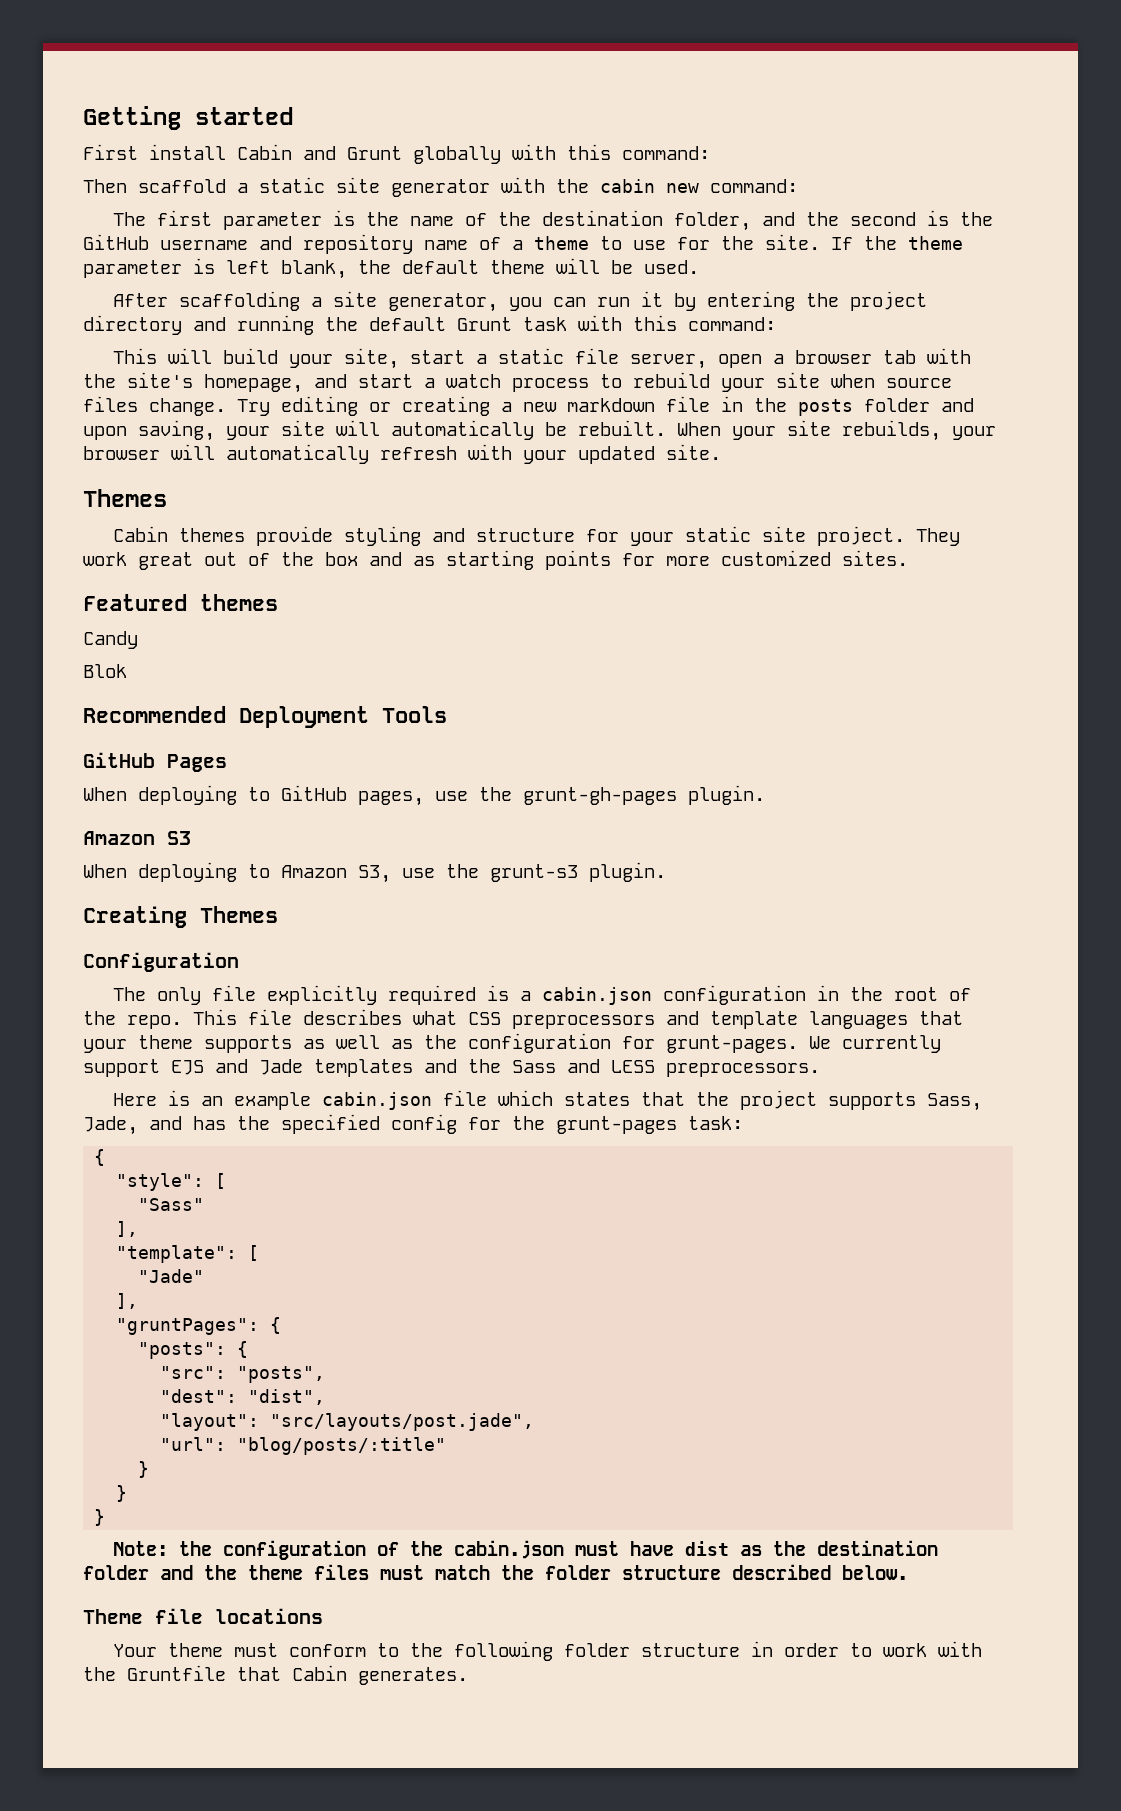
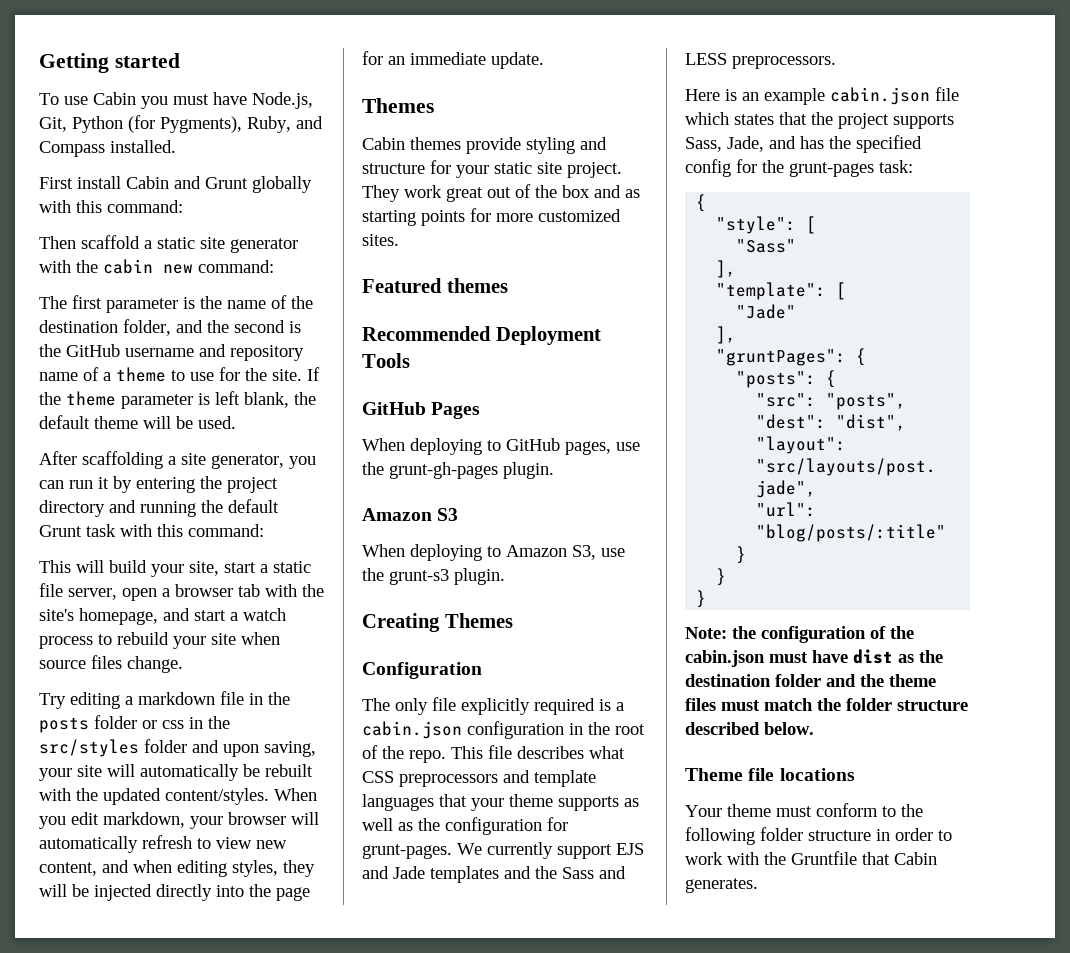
+ To use Cabin you must have Node.js, Git, Python (for Pygments), Ruby, and Compass installed.
- This will build your site, start a static file server, open a browser tab with the site's homepage, and start a watch process to rebuild your site when source files change. Try editing or creating a new markdown file in the posts folder and upon saving, your site will automatically be rebuilt. When your site rebuilds, your browser will automatically refresh with your updated site.
+ This will build your site, start a static file server, open a browser tab with the site's homepage, and start a watch process to rebuild your site when source files change.
+ Try editing a markdown file in the posts folder or css in the src/styles folder and upon saving, your site will automatically be rebuilt with the updated content/styles. When you edit markdown, your browser will automatically refresh to view new content, and when editing styles, they will be injected directly into the page for an immediate update.
- Candy
- Blok

